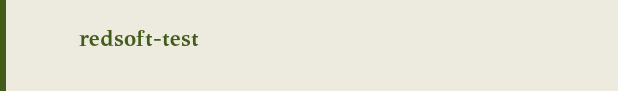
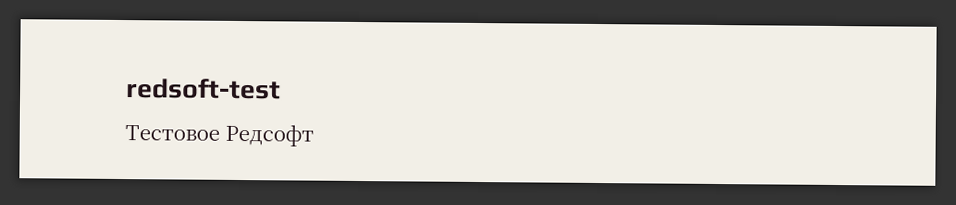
+ Тестовое Редсофт

